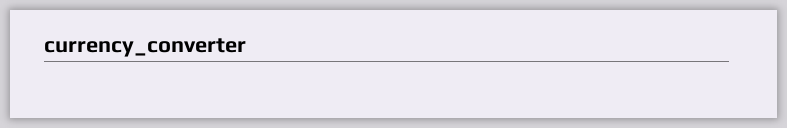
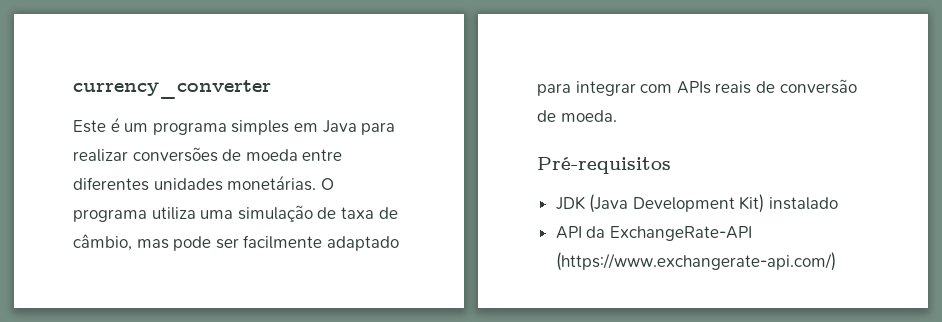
+ Este é um programa simples em Java para realizar conversões de moeda entre diferentes unidades monetárias. O programa utiliza uma simulação de taxa de câmbio, mas pode ser facilmente adaptado para integrar com APIs reais de conversão de moeda.
+ Pré-requisitos
+ JDK (Java Development Kit) instalado
+ API da ExchangeRate-API (https://www.exchangerate-api.com/)

